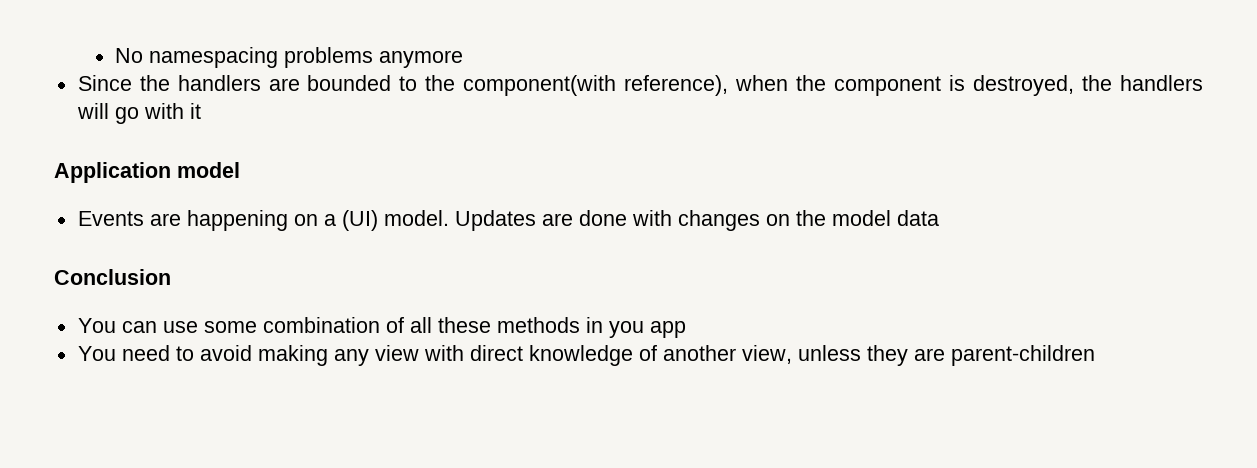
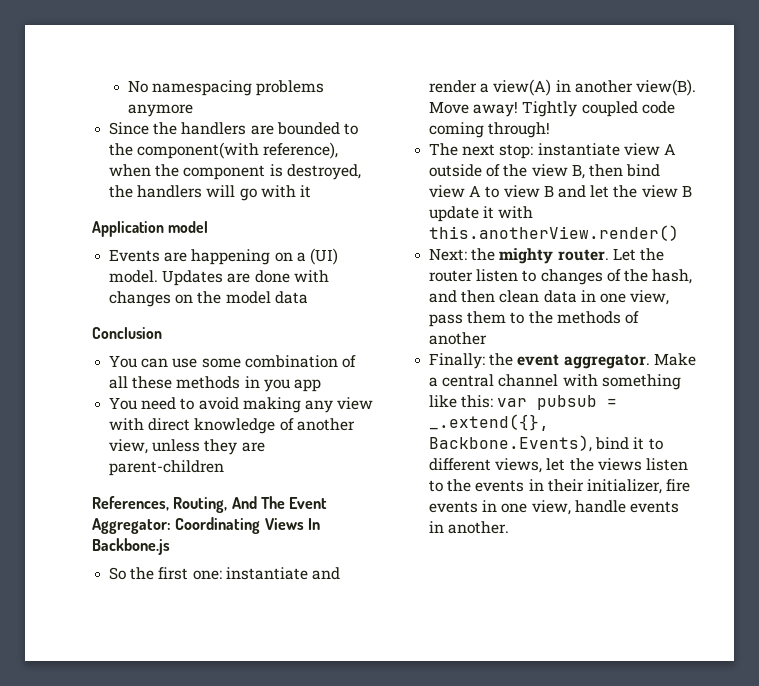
+ References, Routing, And The Event Aggregator: Coordinating Views In Backbone.js
+ So the first one: instantiate and render a view(A) in another view(B). Move away! Tightly coupled code coming through!
+ The next stop: instantiate view A outside of the view B, then bind view A to view B and let the view B update it with this.anotherView.render()
+ Next: the mighty router. Let the router listen to changes of the hash, and then clean data in one view, pass them to the methods of another
+ Finally: the event aggregator. Make a central channel with something like this: var pubsub = _.extend({}, Backbone.Events), bind it to different views, let the views listen to the events in their initializer, fire events in one view, handle events in another.

